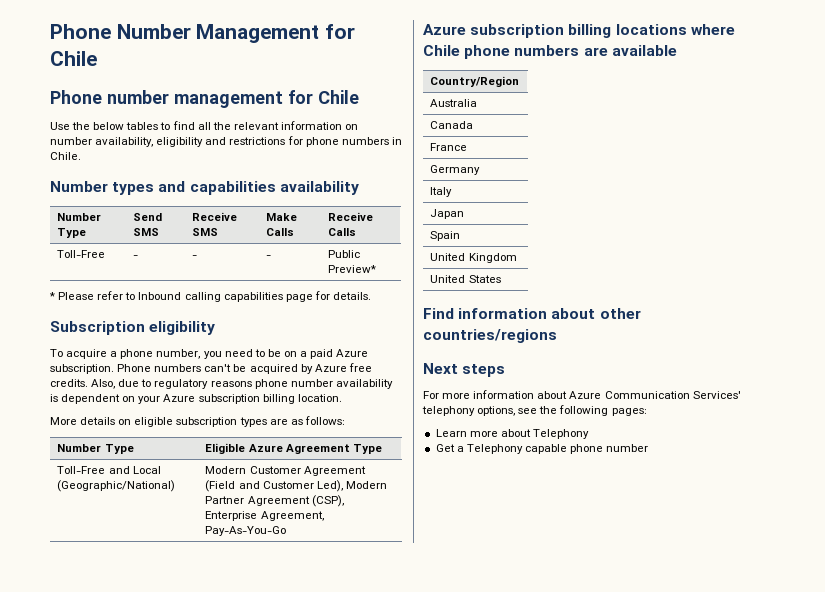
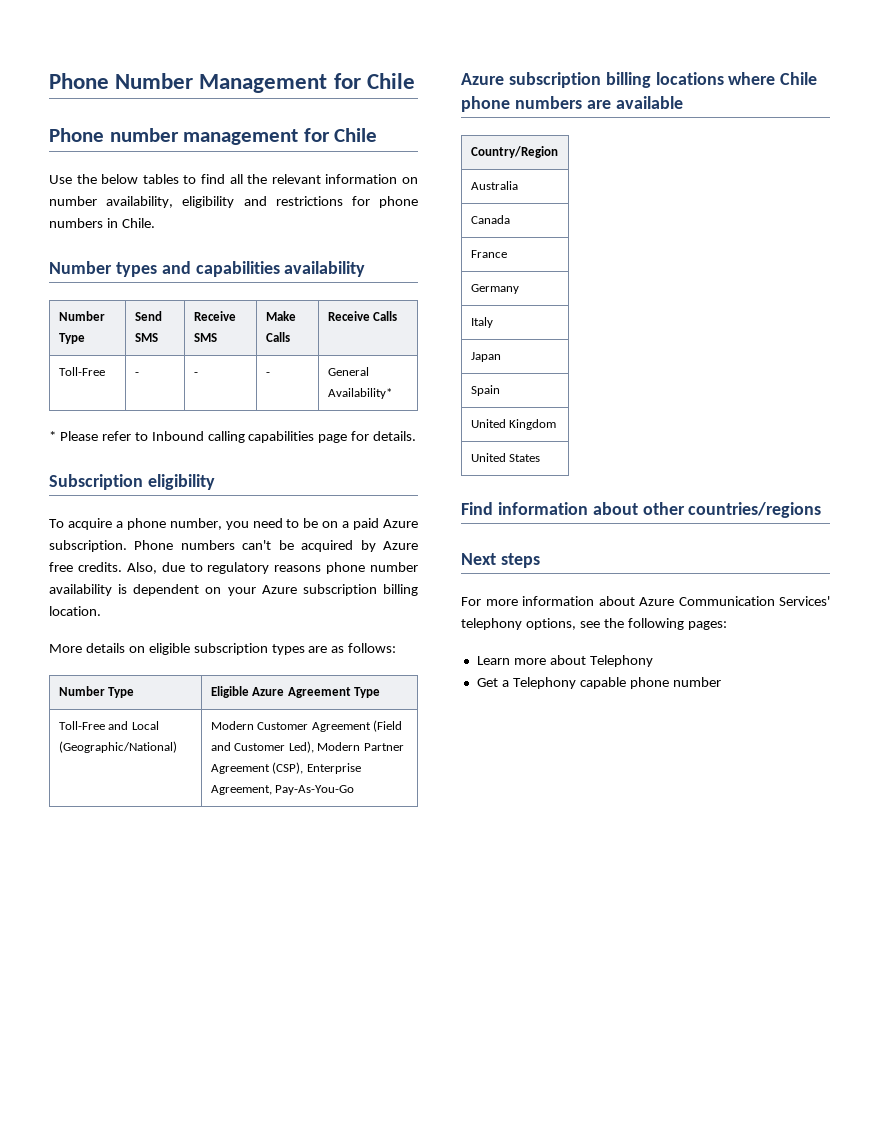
- Toll-Free | - | - | - | Public Preview*
+ Toll-Free | - | - | - | General Availability*

